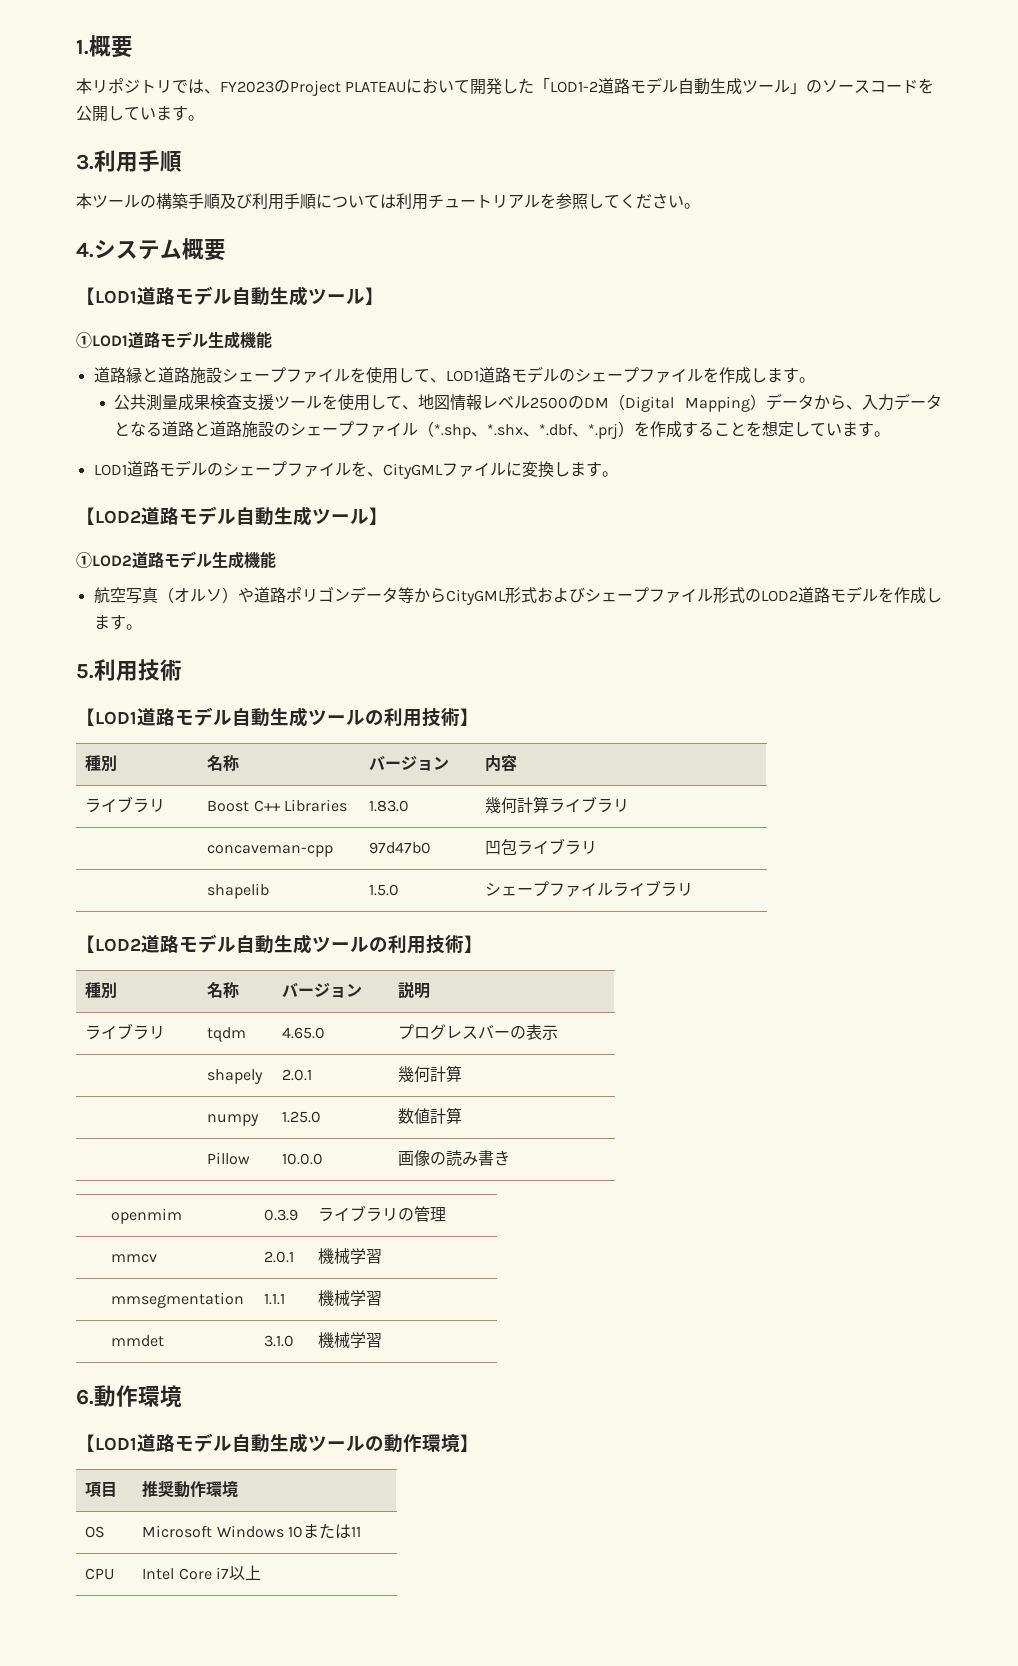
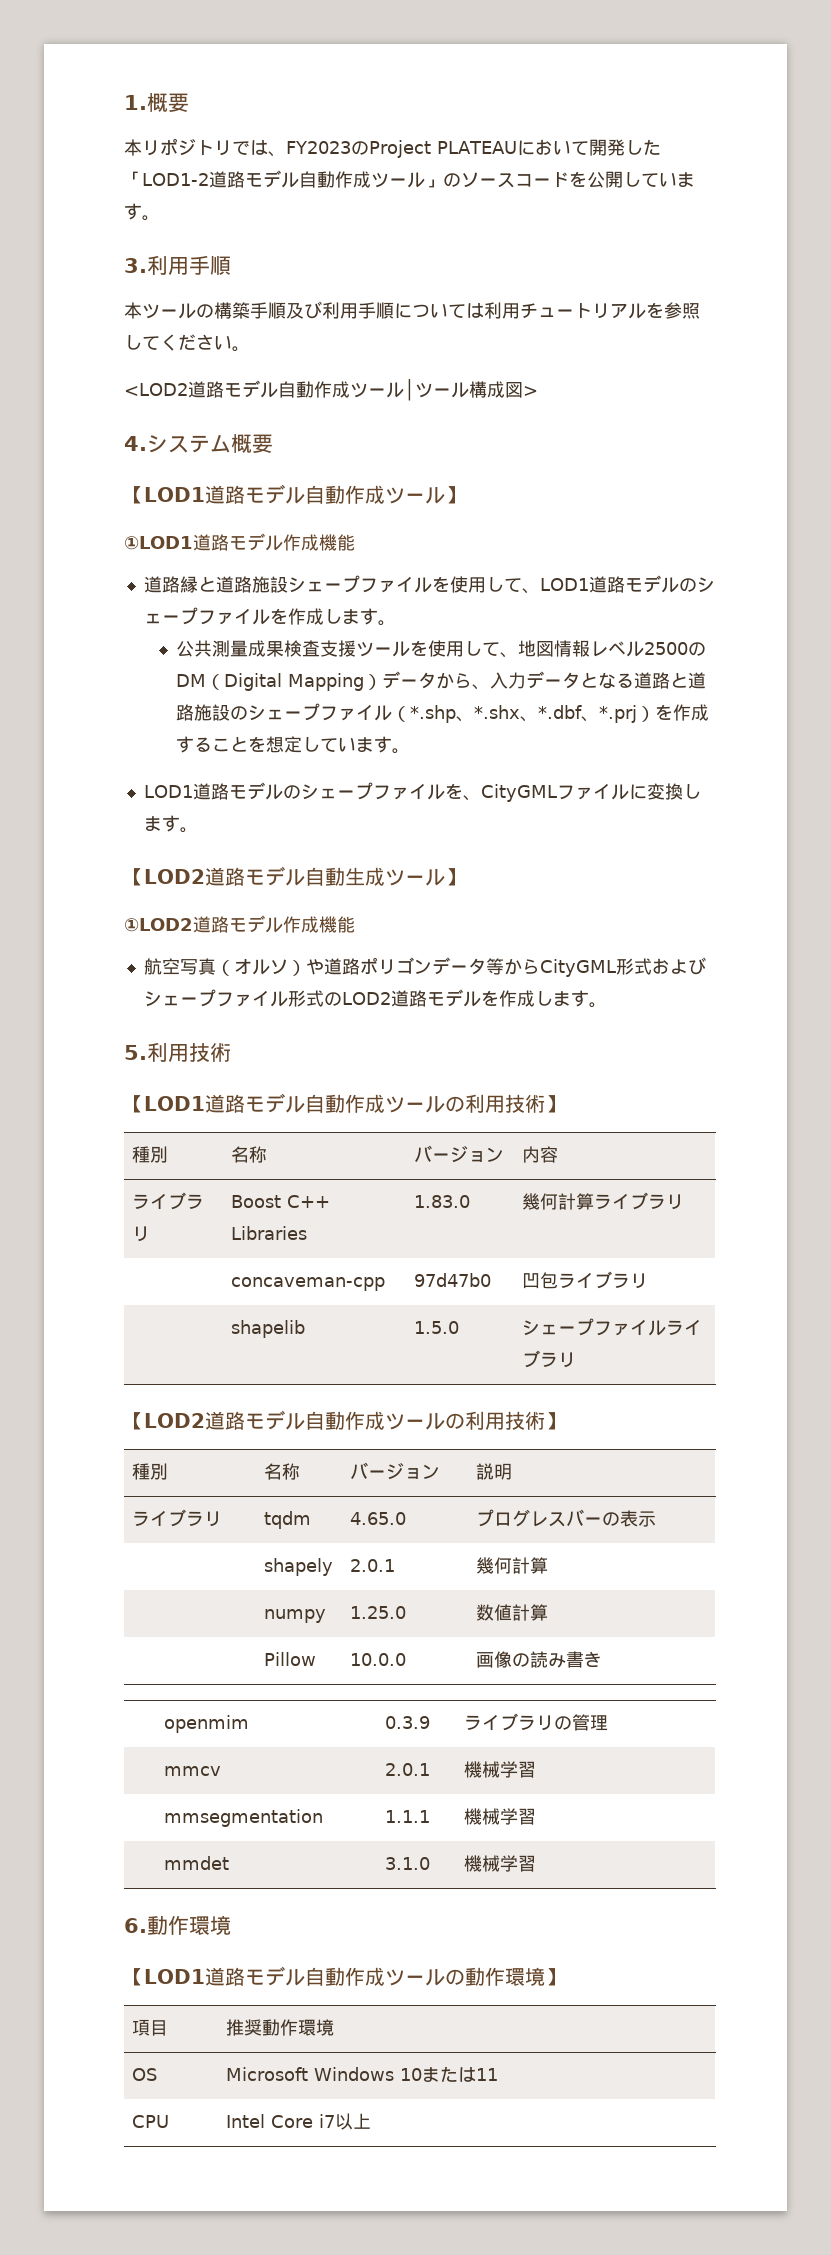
- 本リポジトリでは、FY2023のProject PLATEAUにおいて開発した「LOD1-2道路モデル自動生成ツール」のソースコードを公開しています。
+ 本リポジトリでは、FY2023のProject PLATEAUにおいて開発した「LOD1-2道路モデル自動作成ツール」のソースコードを公開しています。
+ <LOD2道路モデル自動作成ツール│ツール構成図>
- 【LOD1道路モデル自動生成ツール】
+ 【LOD1道路モデル自動作成ツール】
- ①LOD1道路モデル生成機能
+ ①LOD1道路モデル作成機能
- ①LOD2道路モデル生成機能
+ ①LOD2道路モデル作成機能
- 【LOD1道路モデル自動生成ツールの利用技術】
+ 【LOD1道路モデル自動作成ツールの利用技術】
- 【LOD2道路モデル自動生成ツールの利用技術】
+ 【LOD2道路モデル自動作成ツールの利用技術】
- 【LOD1道路モデル自動生成ツールの動作環境】
+ 【LOD1道路モデル自動作成ツールの動作環境】

